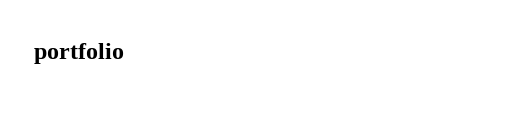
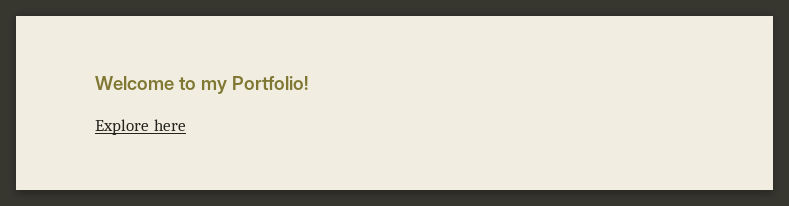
- portfolio
+ Welcome to my Portfolio!
+ Explore here

